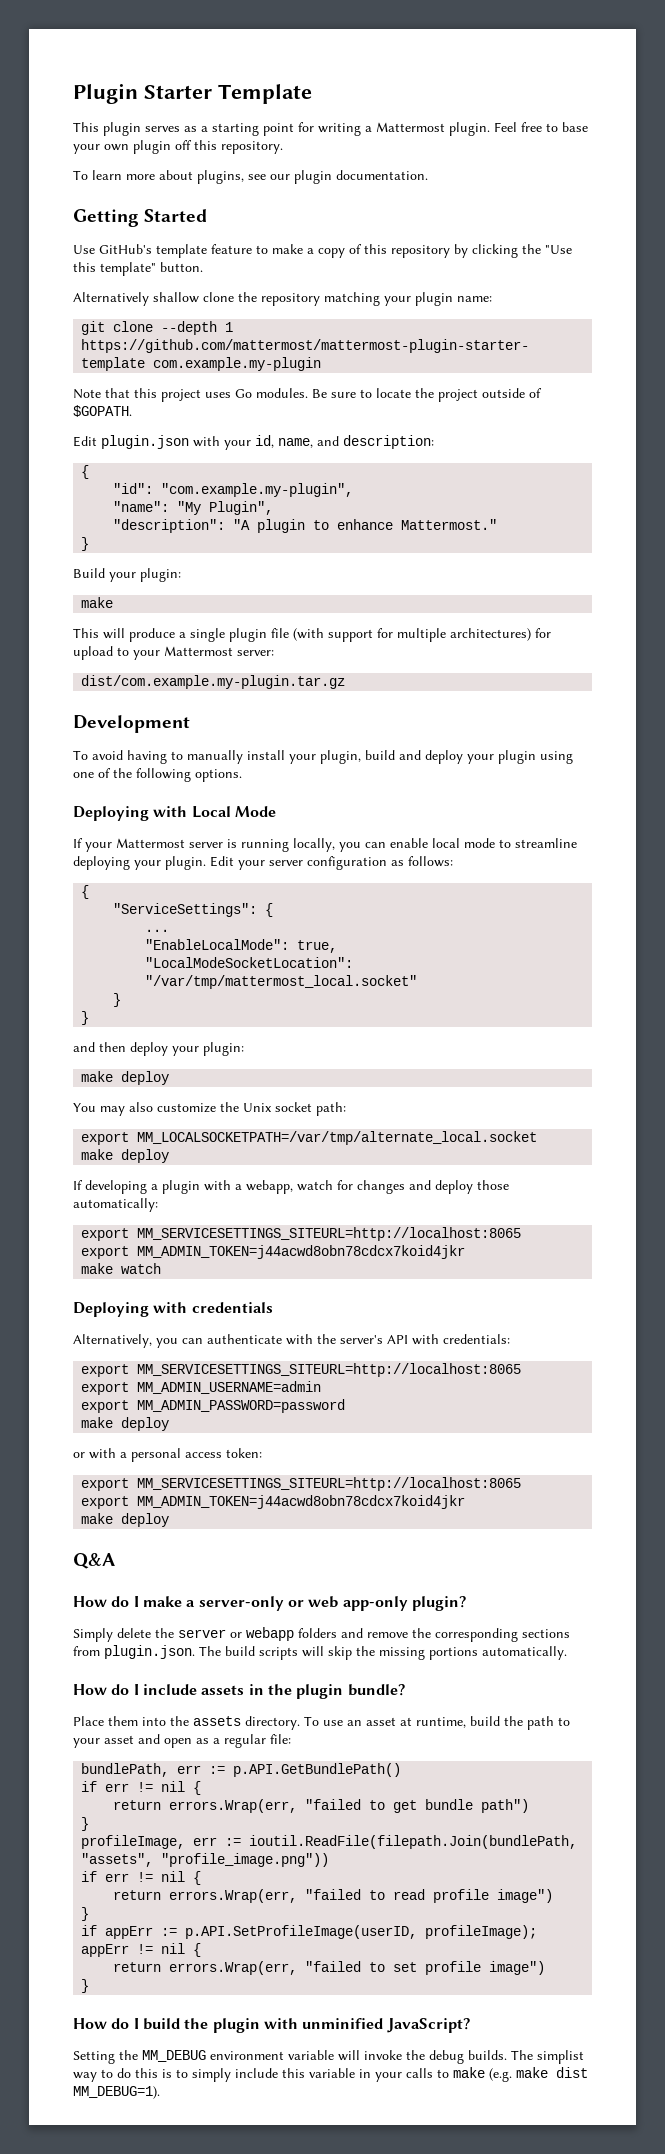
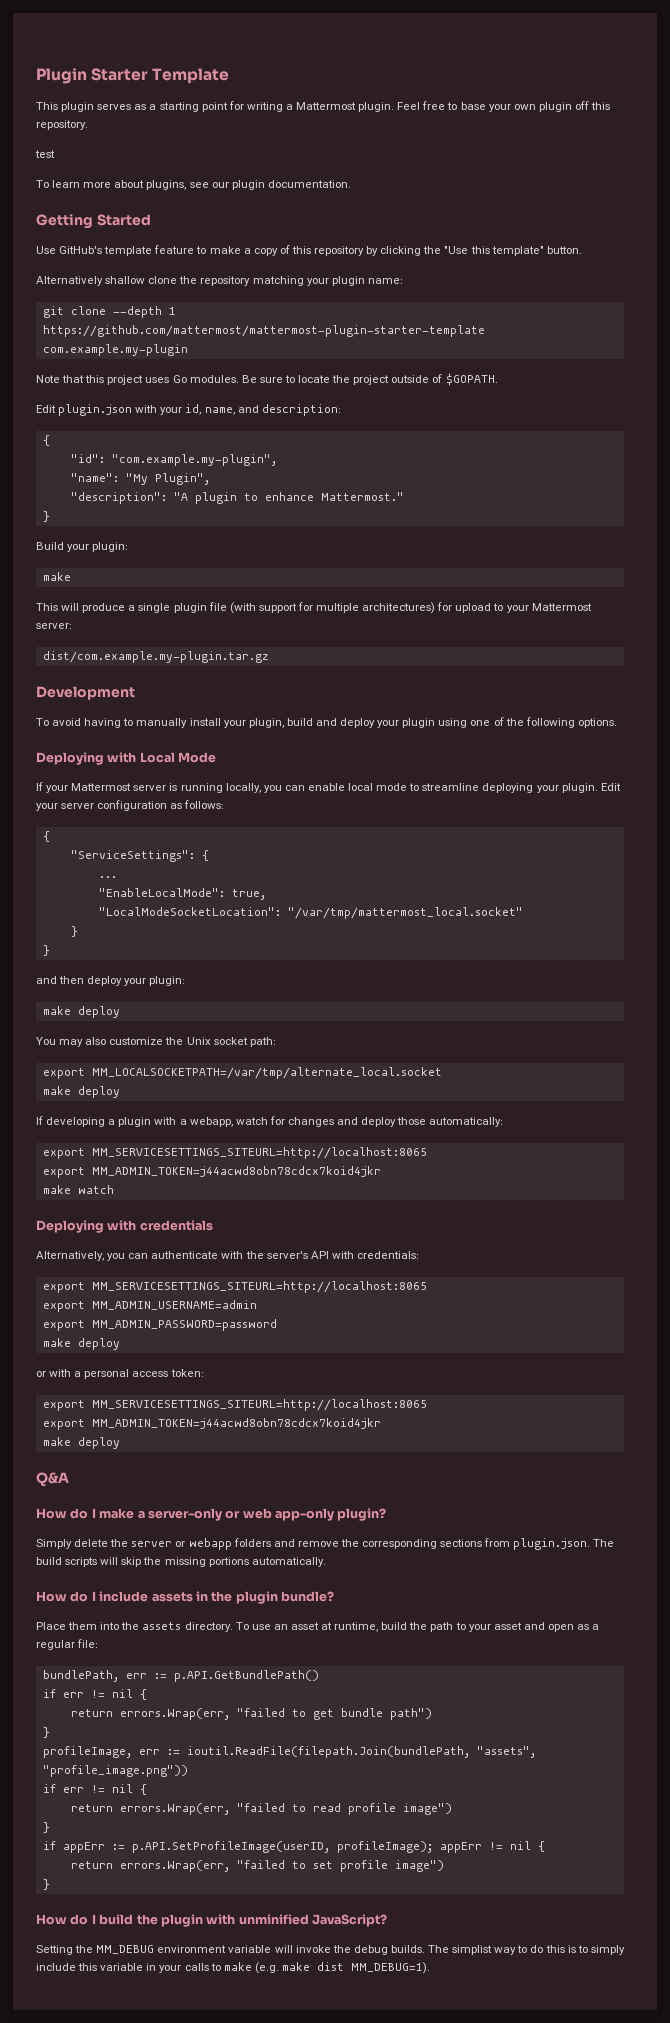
+ test

